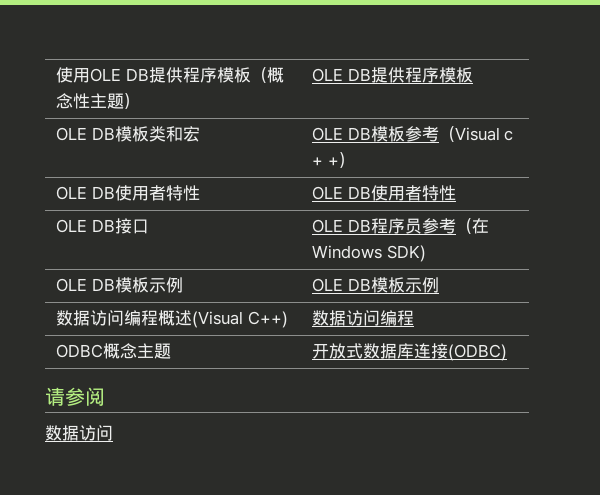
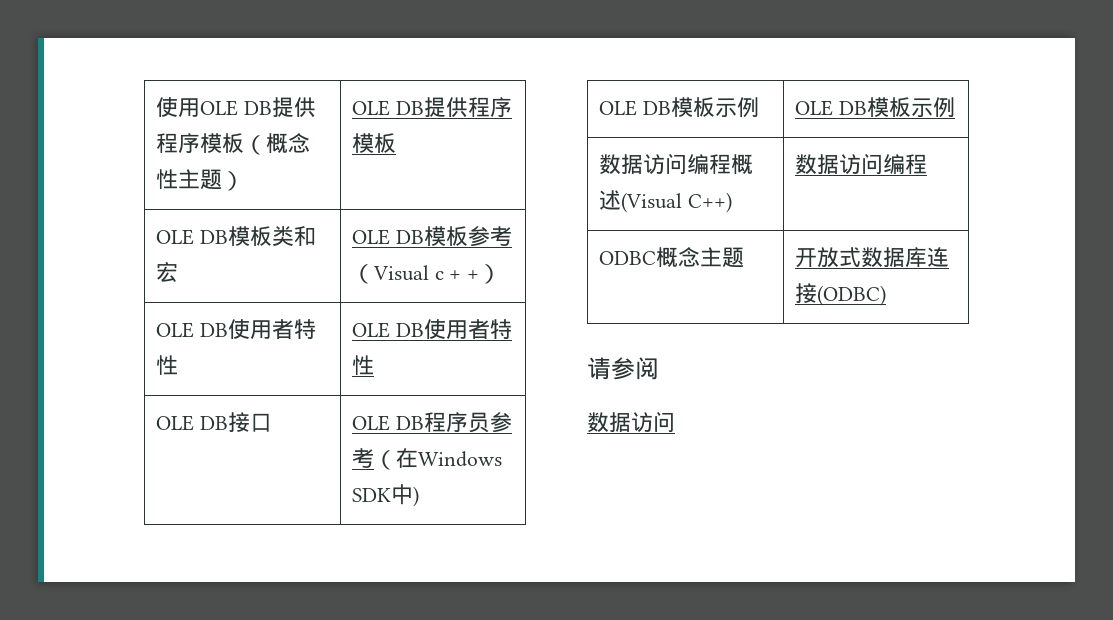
- OLE DB接口 | OLE DB程序员参考（在Windows SDK)
+ OLE DB接口 | OLE DB程序员参考（在Windows SDK中)

